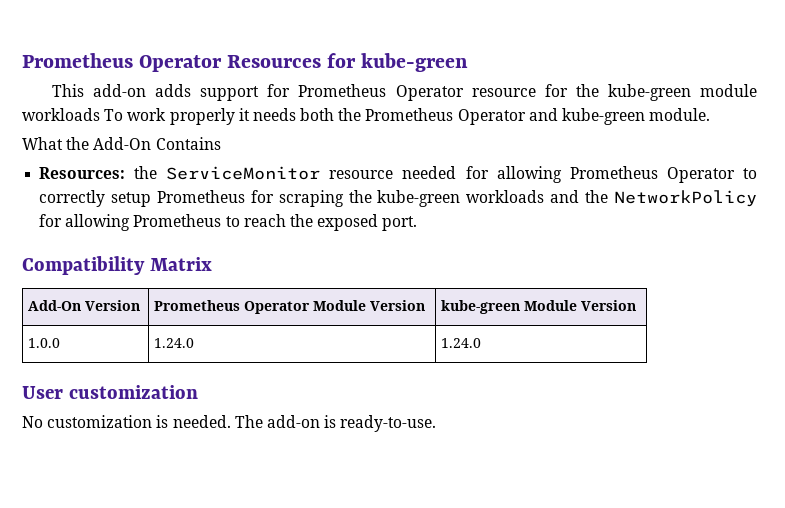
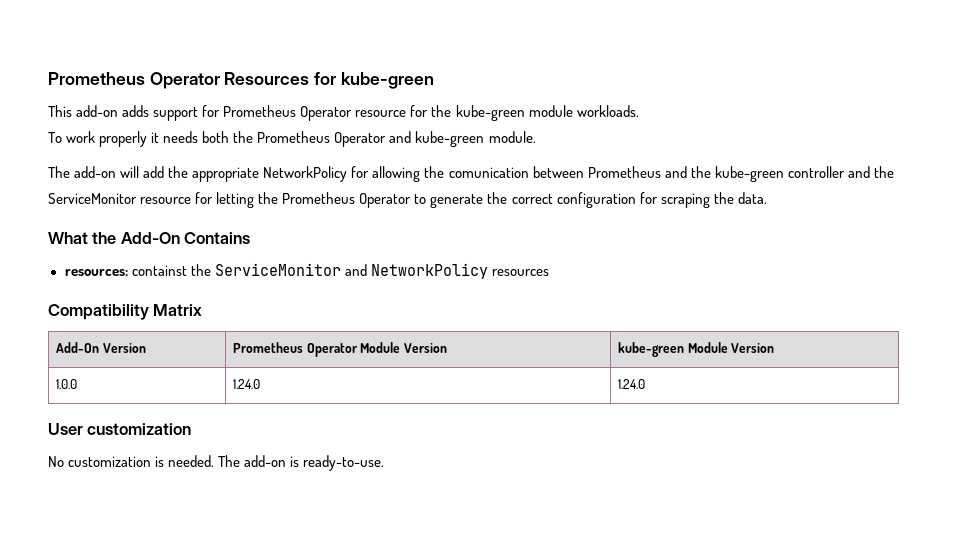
- This add-on adds support for Prometheus Operator resource for the kube-green module workloads To work properly it needs both the Prometheus Operator and kube-green module.
+ This add-on adds support for Prometheus Operator resource for the kube-green module workloads.
+ To work properly it needs both the Prometheus Operator and kube-green module.
+ The add-on will add the appropriate NetworkPolicy for allowing the comunication between Prometheus and the kube-green controller and the ServiceMonitor resource for letting the Prometheus Operator to generate the correct configuration for scraping the data.
  What the Add-On Contains
- Resources: the ServiceMonitor resource needed for allowing Prometheus Operator to correctly setup Prometheus for scraping the kube-green workloads and the NetworkPolicy for allowing Prometheus to reach the exposed port.
+ resources: containst the ServiceMonitor and NetworkPolicy resources

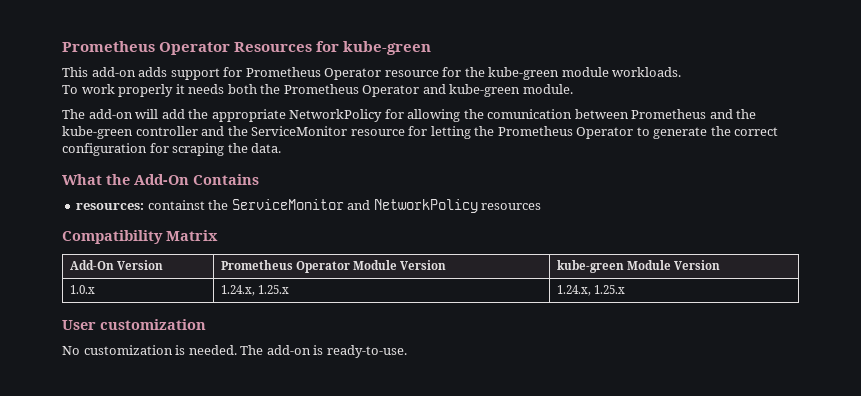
- 1.0.0 | 1.24.0 | 1.24.0
+ 1.0.x | 1.24.x, 1.25.x | 1.24.x, 1.25.x

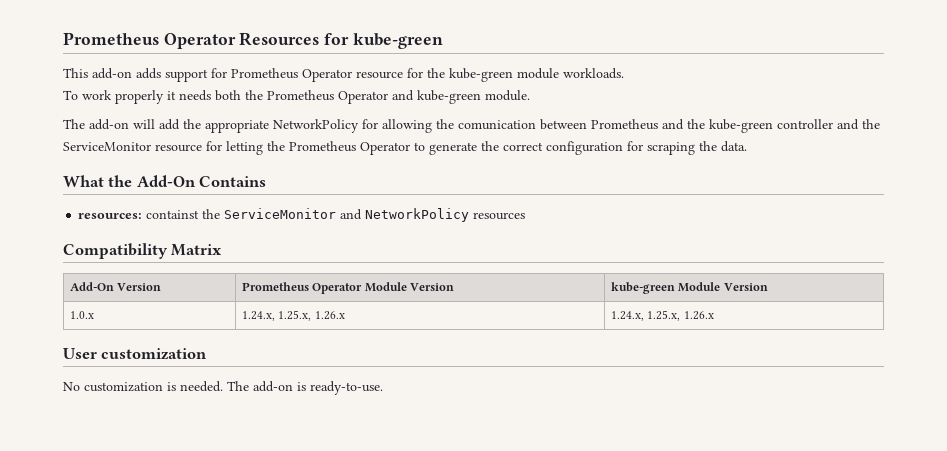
- 1.0.x | 1.24.x, 1.25.x | 1.24.x, 1.25.x
+ 1.0.x | 1.24.x, 1.25.x, 1.26.x | 1.24.x, 1.25.x, 1.26.x

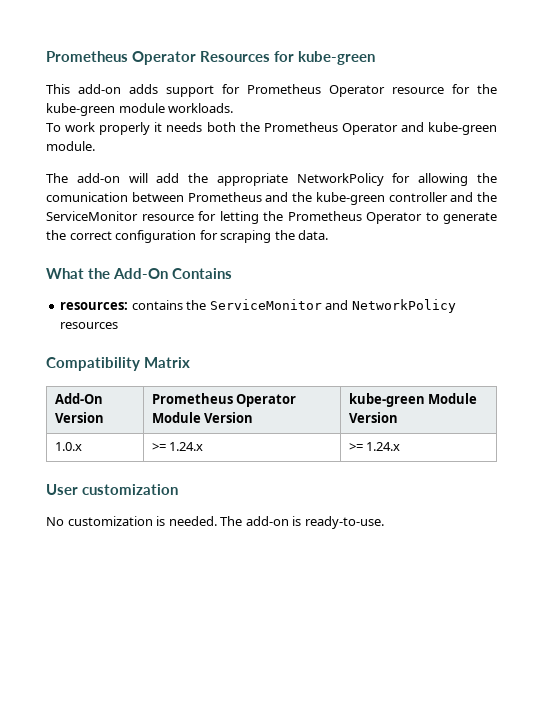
- resources: containst the ServiceMonitor and NetworkPolicy resources
+ resources: contains the ServiceMonitor and NetworkPolicy resources
- 1.0.x | 1.24.x, 1.25.x, 1.26.x | 1.24.x, 1.25.x, 1.26.x
+ 1.0.x | >= 1.24.x | >= 1.24.x

